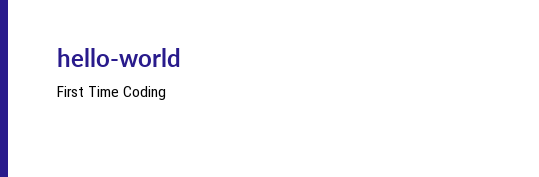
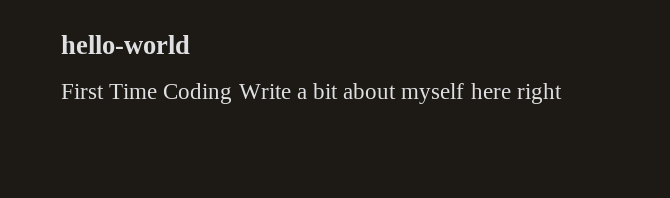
- First Time Coding
+ First Time Coding Write a bit about myself here right

